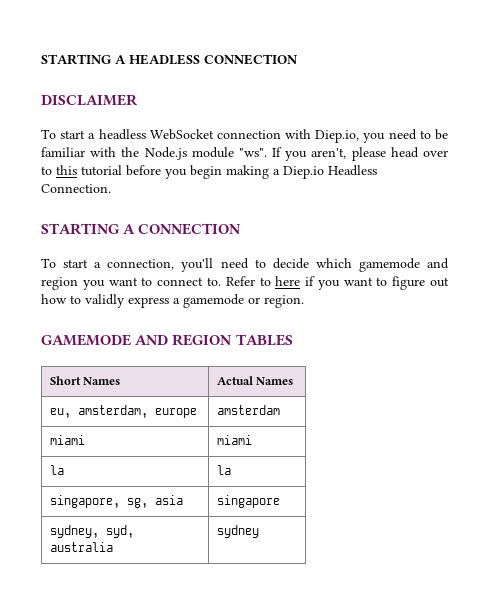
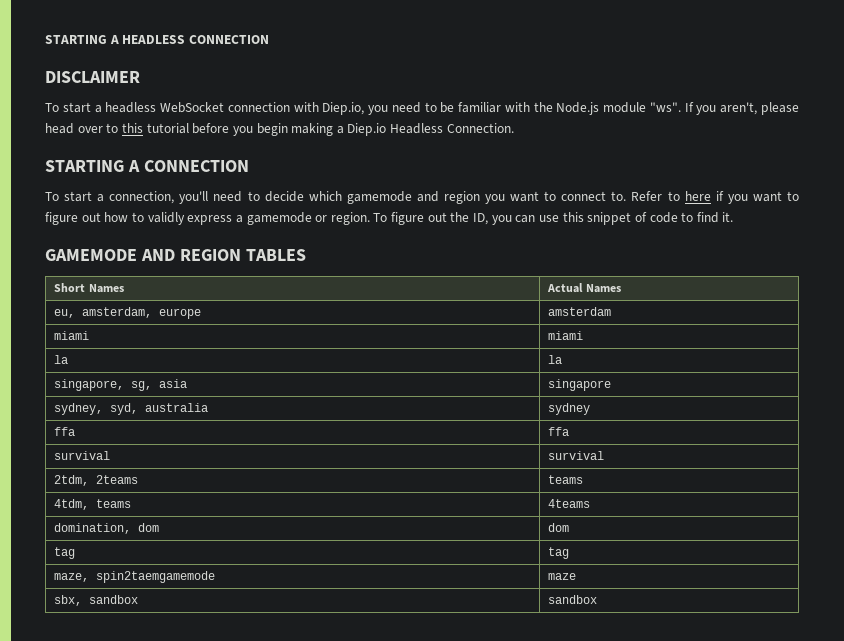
+ To figure out the ID, you can use this snippet of code to find it.
+ ffa | ffa
+ survival | survival
+ 2tdm, 2teams | teams
+ 4tdm, teams | 4teams
+ domination, dom | dom
+ tag | tag
+ maze, spin2taemgamemode | maze
+ sbx, sandbox | sandbox

